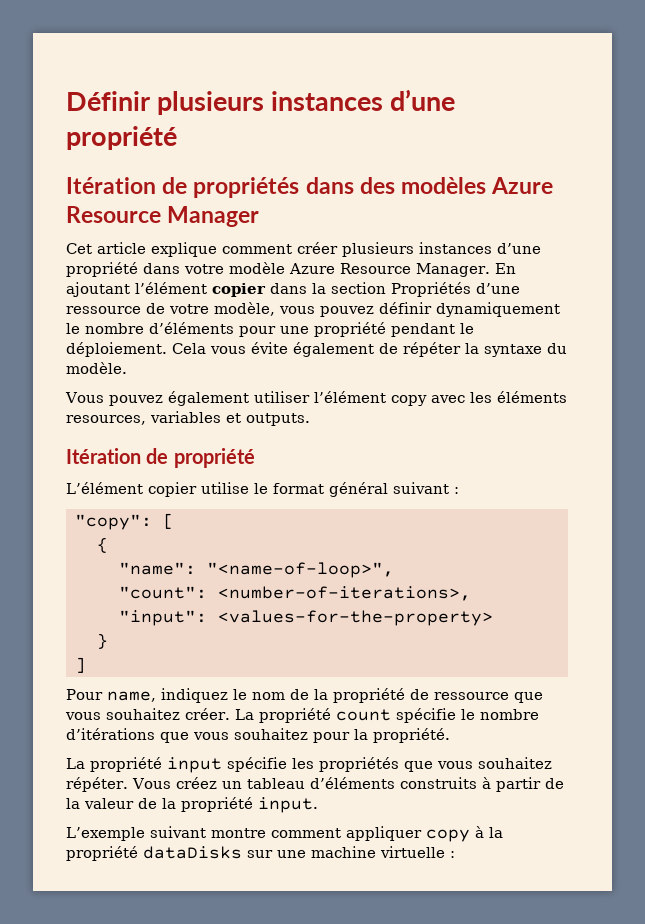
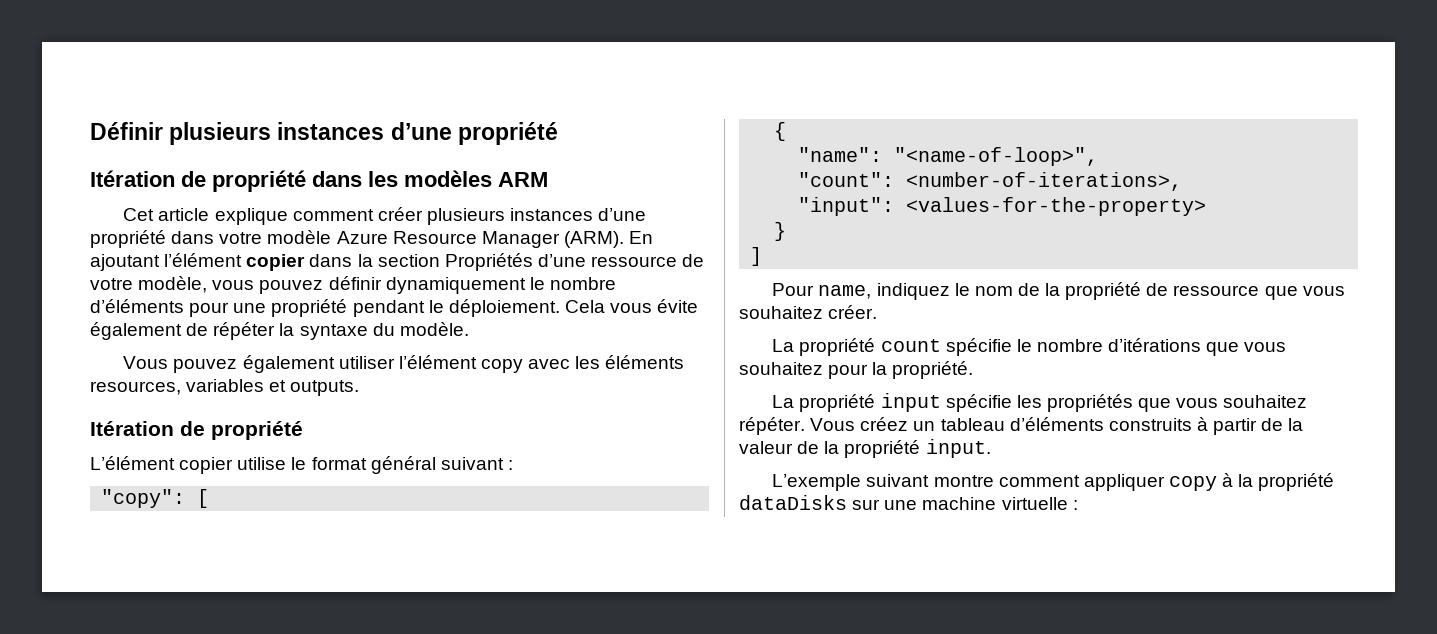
- Itération de propriétés dans des modèles Azure Resource Manager
+ Itération de propriété dans les modèles ARM
- Cet article explique comment créer plusieurs instances d’une propriété dans votre modèle Azure Resource Manager.
+ Cet article explique comment créer plusieurs instances d’une propriété dans votre modèle Azure Resource Manager (ARM).
- Pour name, indiquez le nom de la propriété de ressource que vous souhaitez créer. La propriété count spécifie le nombre d’itérations que vous souhaitez pour la propriété.
+ Pour name, indiquez le nom de la propriété de ressource que vous souhaitez créer.
+ La propriété count spécifie le nombre d’itérations que vous souhaitez pour la propriété.

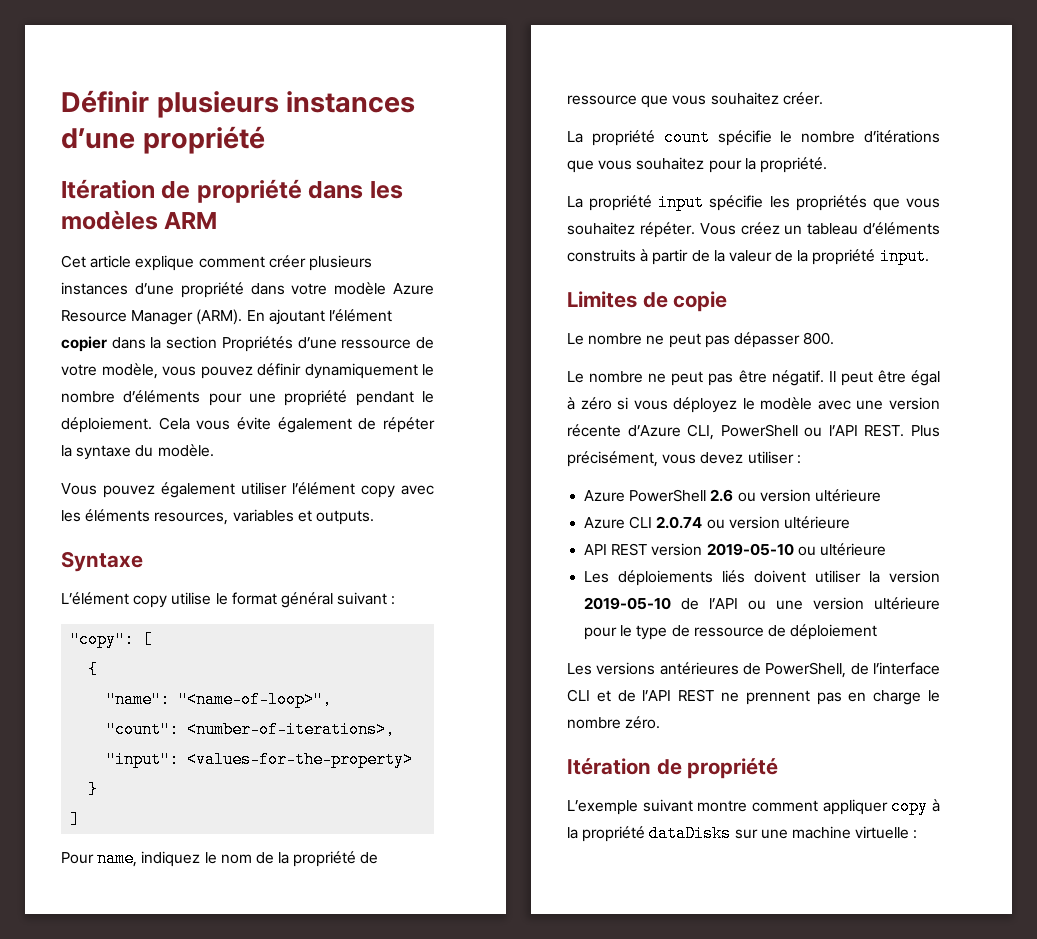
  Vous pouvez également utiliser l’élément copy avec les éléments resources, variables et outputs.
- Itération de propriété
+ Syntaxe
- L’élément copier utilise le format général suivant :
+ L’élément copy utilise le format général suivant :
+ Limites de copie
+ Le nombre ne peut pas dépasser 800.
+ Le nombre ne peut pas être négatif. Il peut être égal à zéro si vous déployez le modèle avec une version récente d’Azure CLI, PowerShell ou l’API REST. Plus précisément, vous devez utiliser :
+ Azure PowerShell 2.6 ou version ultérieure
+ Azure CLI 2.0.74 ou version ultérieure
+ API REST version 2019-05-10 ou ultérieure
+ Les déploiements liés doivent utiliser la version 2019-05-10 de l’API ou une version ultérieure pour le type de ressource de déploiement
+ Les versions antérieures de PowerShell, de l’interface CLI et de l’API REST ne prennent pas en charge le nombre zéro.
+ Itération de propriété

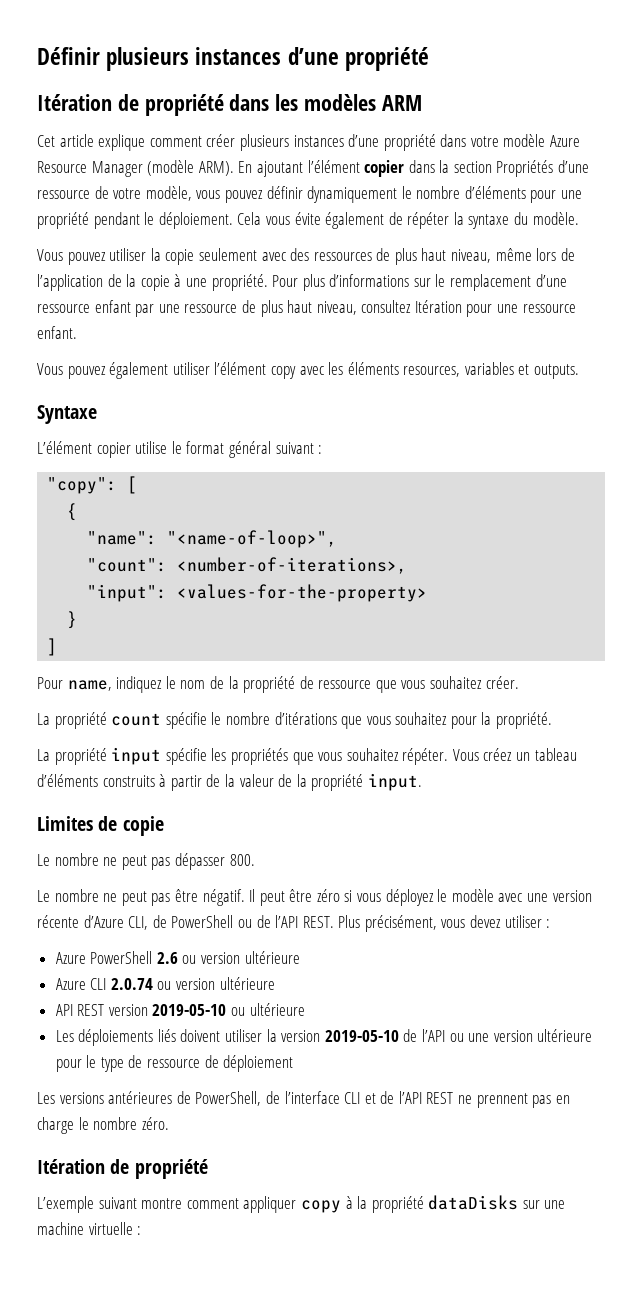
- Cet article explique comment créer plusieurs instances d’une propriété dans votre modèle Azure Resource Manager (ARM).
+ Cet article explique comment créer plusieurs instances d’une propriété dans votre modèle Azure Resource Manager (modèle ARM).
+ Vous pouvez utiliser la copie seulement avec des ressources de plus haut niveau, même lors de l’application de la copie à une propriété. Pour plus d’informations sur le remplacement d’une ressource enfant par une ressource de plus haut niveau, consultez Itération pour une ressource enfant.
- L’élément copy utilise le format général suivant :
+ L’élément copier utilise le format général suivant :
- Il peut être égal à zéro si vous déployez le modèle avec une version récente d’Azure CLI, PowerShell ou l’API REST.
+ Il peut être zéro si vous déployez le modèle avec une version récente d’Azure CLI, de PowerShell ou de l’API REST.

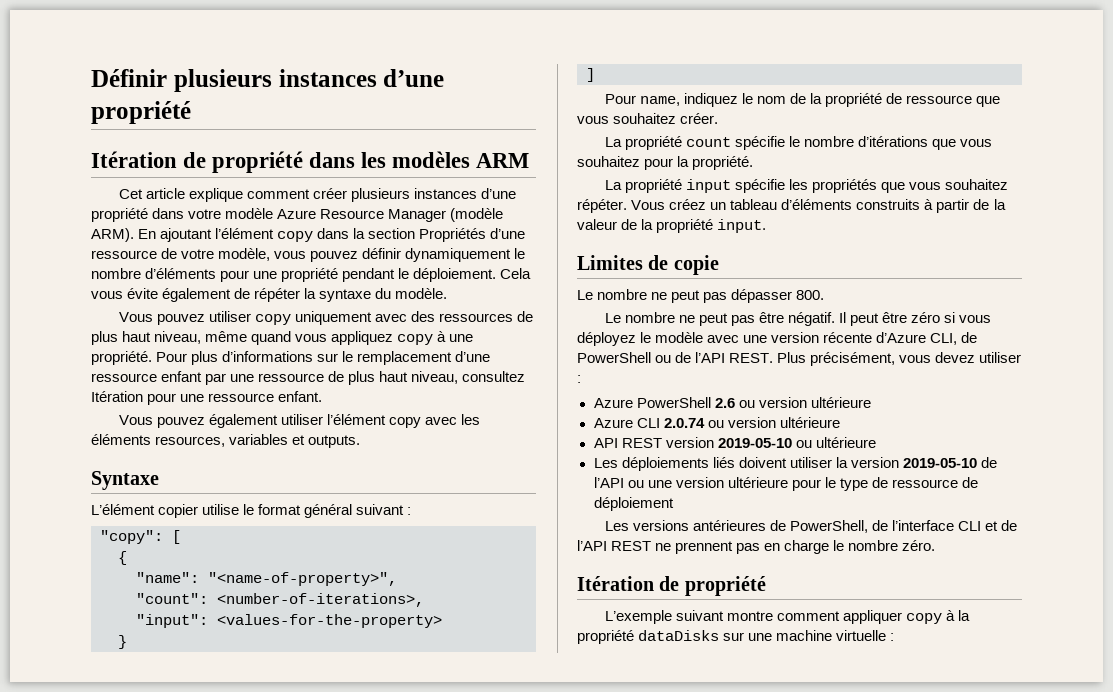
- En ajoutant l’élément copier dans la section Propriétés d’une ressource de votre modèle, vous pouvez définir dynamiquement le nombre d’éléments pour une propriété pendant le déploiement.
+ En ajoutant l’élément copy dans la section Propriétés d’une ressource de votre modèle, vous pouvez définir dynamiquement le nombre d’éléments pour une propriété pendant le déploiement.
- Vous pouvez utiliser la copie seulement avec des ressources de plus haut niveau, même lors de l’application de la copie à une propriété.
+ Vous pouvez utiliser copy uniquement avec des ressources de plus haut niveau, même quand vous appliquez copy à une propriété.
- "name": "<name-of-loop>",
+ "name": "<name-of-property>",

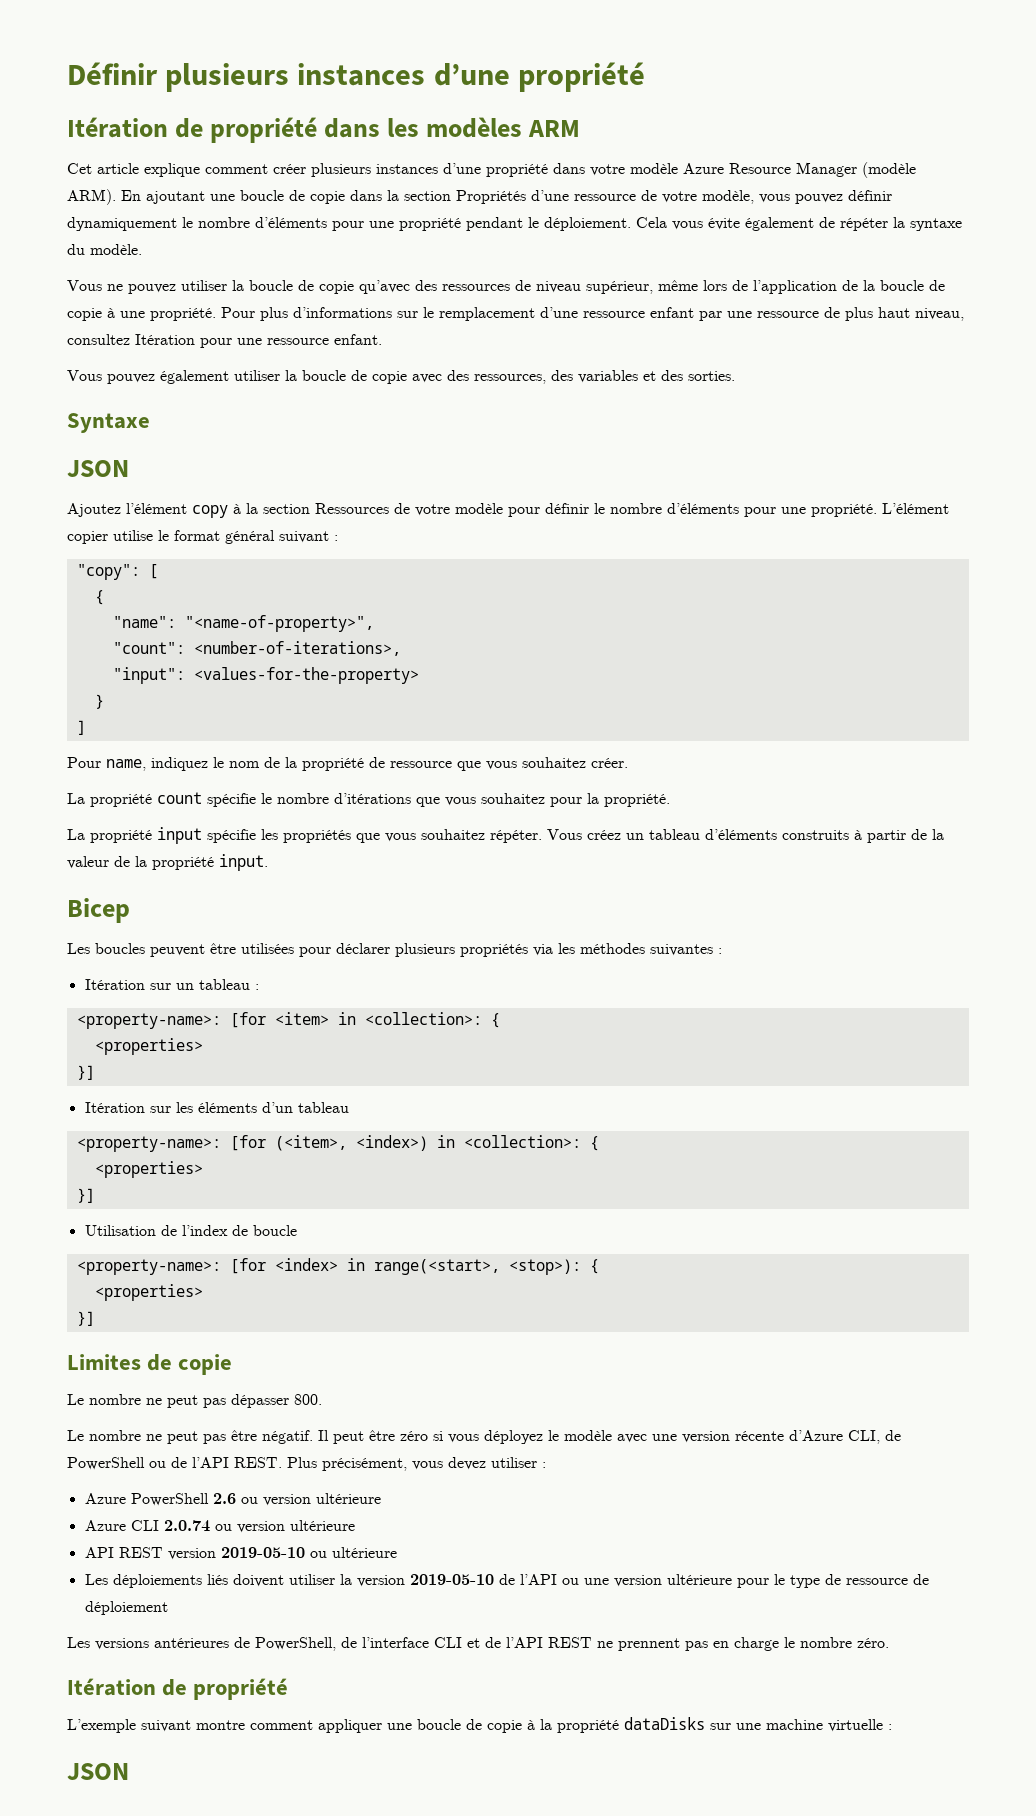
- En ajoutant l’élément copy dans la section Propriétés d’une ressource de votre modèle, vous pouvez définir dynamiquement le nombre d’éléments pour une propriété pendant le déploiement.
+ En ajoutant une boucle de copie dans la section Propriétés d’une ressource de votre modèle, vous pouvez définir dynamiquement le nombre d’éléments pour une propriété pendant le déploiement.
- Vous pouvez utiliser copy uniquement avec des ressources de plus haut niveau, même quand vous appliquez copy à une propriété.
+ Vous ne pouvez utiliser la boucle de copie qu’avec des ressources de niveau supérieur, même lors de l’application de la boucle de copie à une propriété.
- Vous pouvez également utiliser l’élément copy avec les éléments resources, variables et outputs.
+ Vous pouvez également utiliser la boucle de copie avec des ressources, des variables et des sorties.
  Syntaxe
- L’élément copier utilise le format général suivant :
+ JSON
+ Ajoutez l’élément copy à la section Ressources de votre modèle pour définir le nombre d’éléments pour une propriété. L’élément copier utilise le format général suivant :
+ Bicep
+ Les boucles peuvent être utilisées pour déclarer plusieurs propriétés via les méthodes suivantes :
+ Itération sur un tableau :
+ <property-name>: [for <item> in <collection>: {
+ <properties>
+ }]
+ Itération sur les éléments d’un tableau
+ <property-name>: [for (<item>, <index>) in <collection>: {
+ <properties>
+ }]
+ Utilisation de l’index de boucle
+ <property-name>: [for <index> in range(<start>, <stop>): {
+ <properties>
+ }]
- L’exemple suivant montre comment appliquer copy à la propriété dataDisks sur une machine virtuelle :
+ L’exemple suivant montre comment appliquer une boucle de copie à la propriété dataDisks sur une machine virtuelle :
+ JSON

